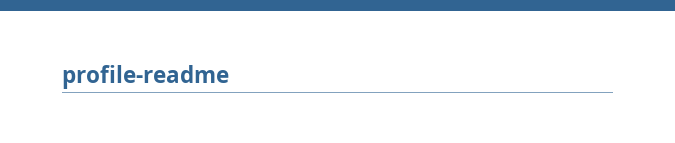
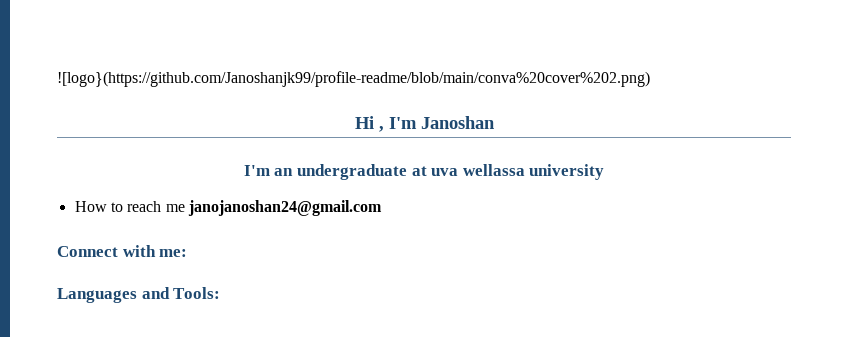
- profile-readme
+ ![logo}(https://github.com/Janoshanjk99/profile-readme/blob/main/conva%20cover%202.png)
+ Hi , I'm Janoshan
+ I'm an undergraduate at uva wellassa university
+ How to reach me janojanoshan24@gmail.com
+ Connect with me:
+ Languages and Tools:

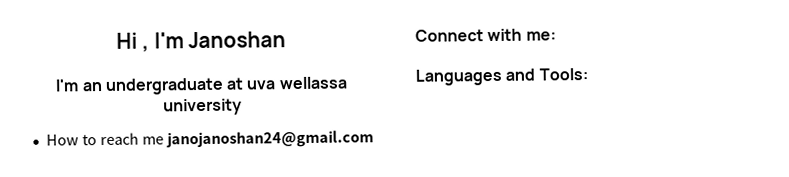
- ![logo}(https://github.com/Janoshanjk99/profile-readme/blob/main/conva%20cover%202.png)

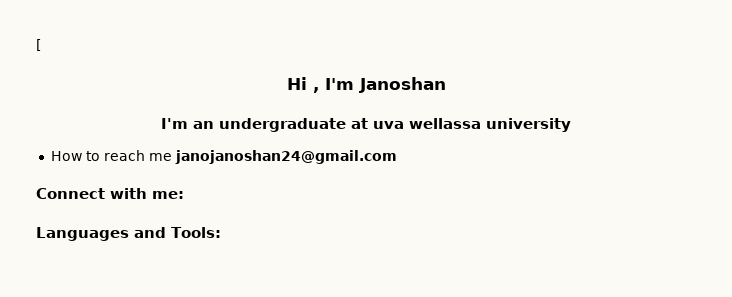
+ [

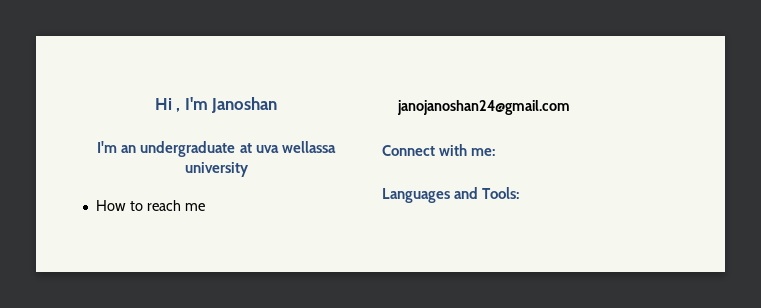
- [

